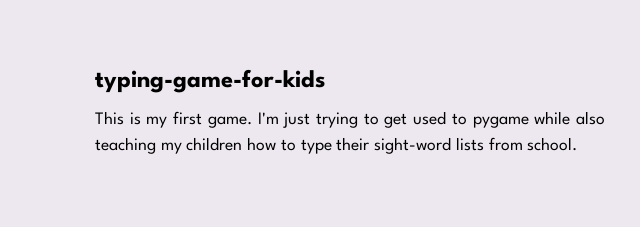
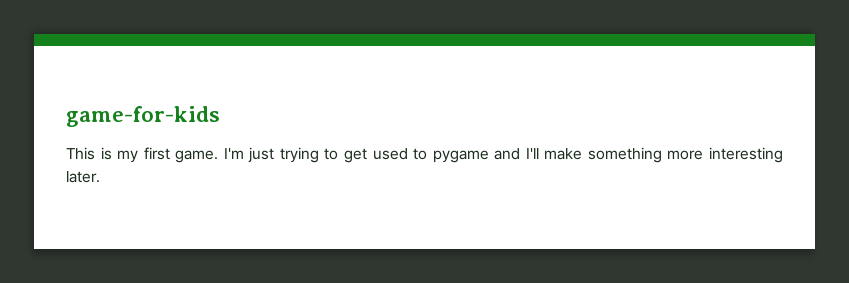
- typing-game-for-kids
+ game-for-kids
- I'm just trying to get used to pygame while also teaching my children how to type their sight-word lists from school.
+ I'm just trying to get used to pygame and I'll make something more interesting later.

